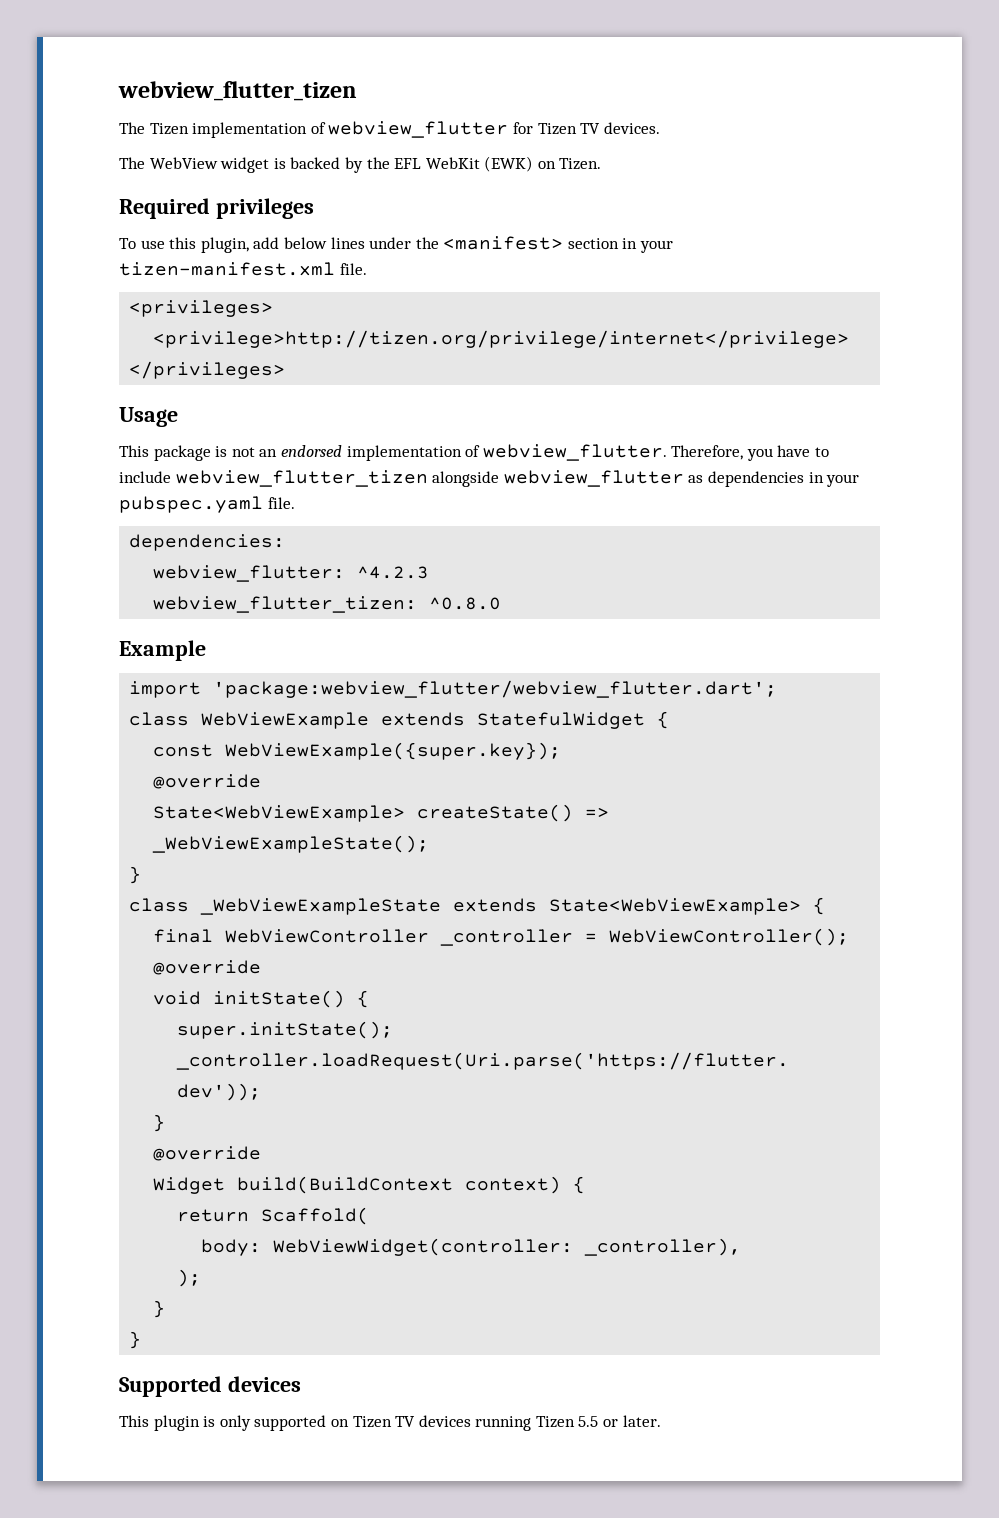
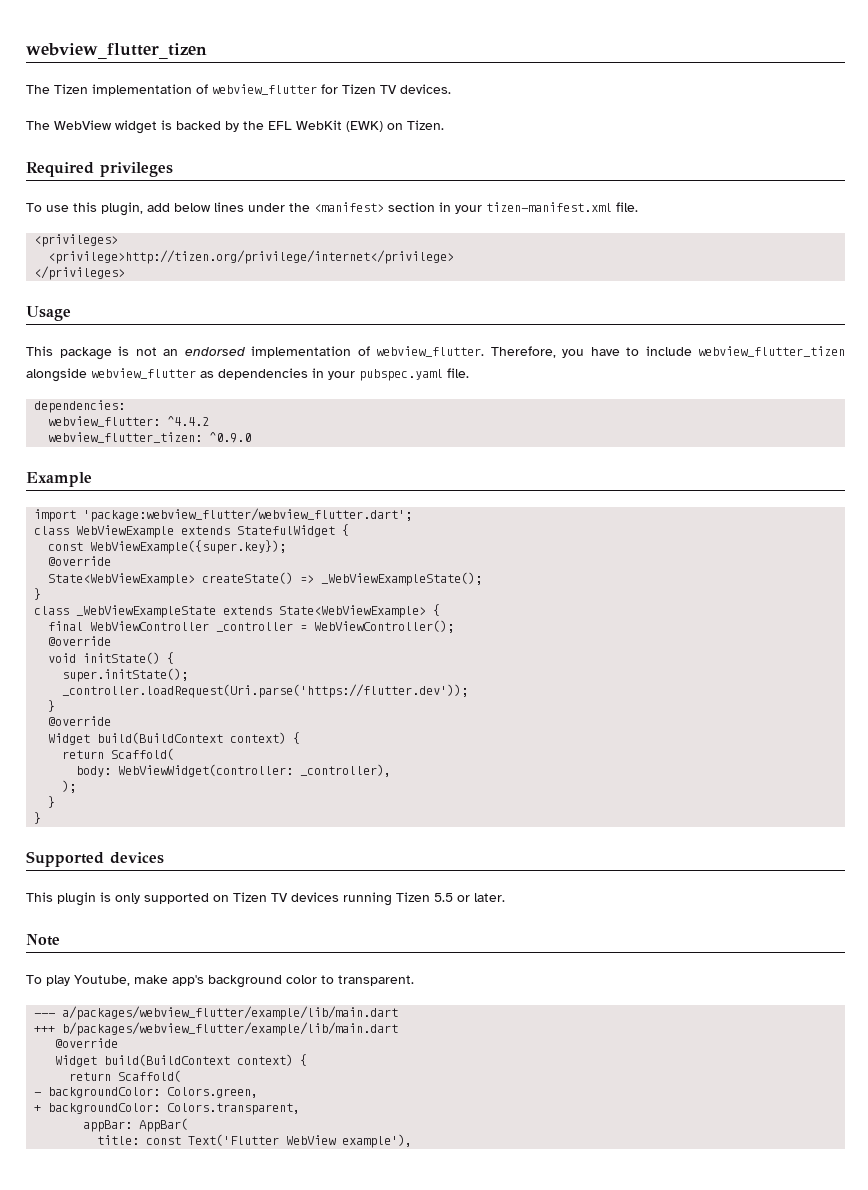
- webview_flutter: ^4.2.3
+ webview_flutter: ^4.4.2
- webview_flutter_tizen: ^0.8.0
+ webview_flutter_tizen: ^0.9.0
+ Note
+ To play Youtube, make app's background color to transparent.
+ --- a/packages/webview_flutter/example/lib/main.dart
+ +++ b/packages/webview_flutter/example/lib/main.dart
+ @override
+ Widget build(BuildContext context) {
+ return Scaffold(
+ - backgroundColor: Colors.green,
+ + backgroundColor: Colors.transparent,
+ appBar: AppBar(
+ title: const Text('Flutter WebView example'),

